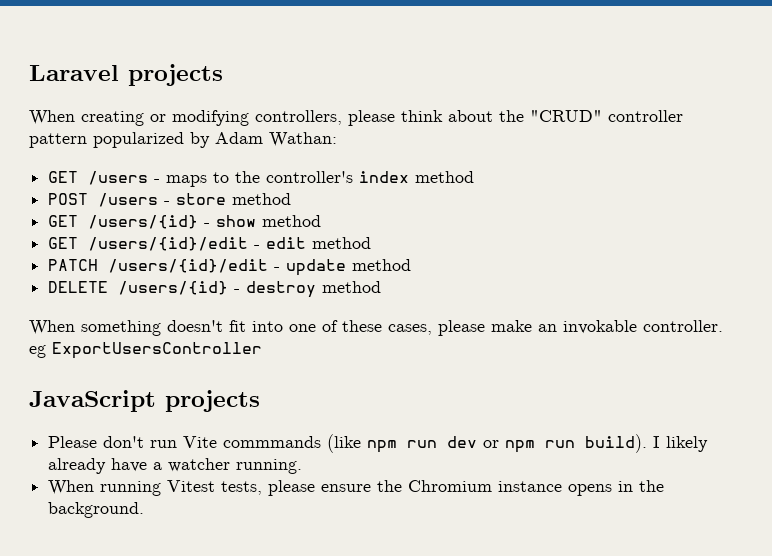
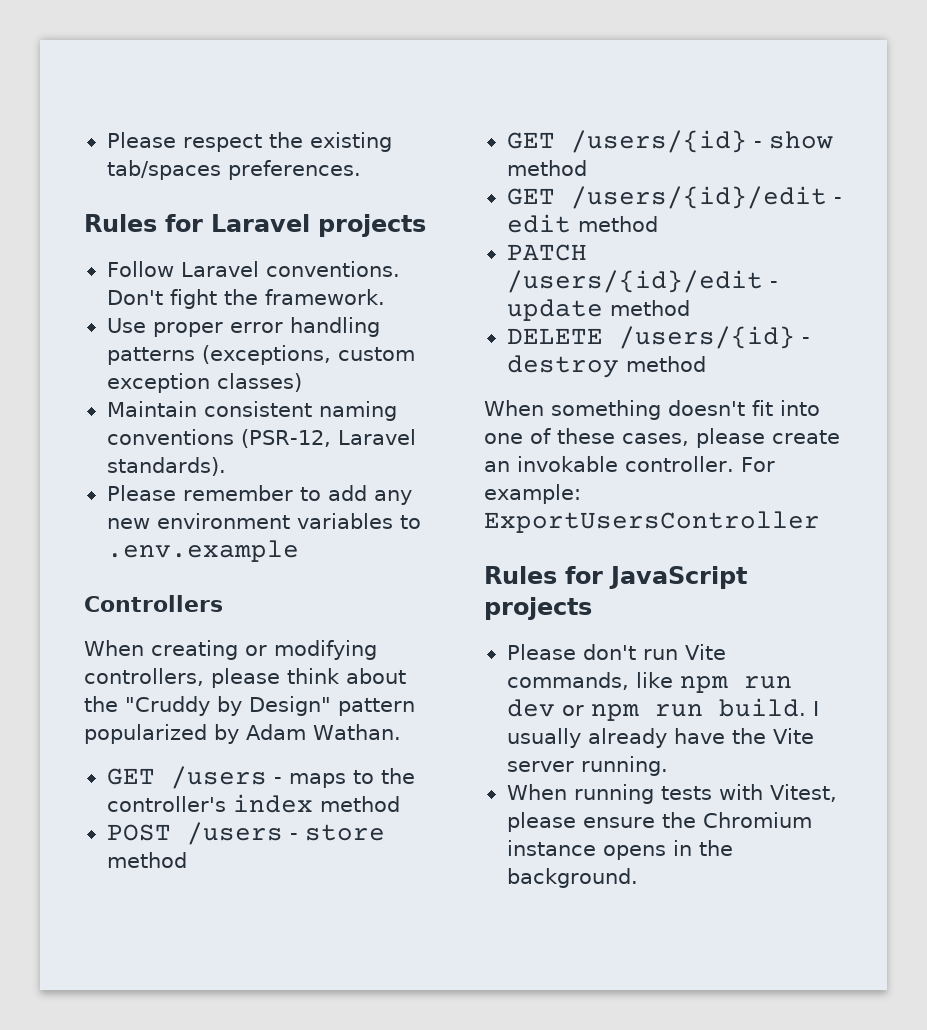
- Laravel projects
+ Please respect the existing tab/spaces preferences.
+ Rules for Laravel projects
+ Follow Laravel conventions. Don't fight the framework.
+ Use proper error handling patterns (exceptions, custom exception classes)
+ Maintain consistent naming conventions (PSR-12, Laravel standards).
+ Please remember to add any new environment variables to .env.example
+ Controllers
- When creating or modifying controllers, please think about the "CRUD" controller pattern popularized by Adam Wathan:
+ When creating or modifying controllers, please think about the "Cruddy by Design" pattern popularized by Adam Wathan.
- When something doesn't fit into one of these cases, please make an invokable controller. eg ExportUsersController
+ When something doesn't fit into one of these cases, please create an invokable controller. For example: ExportUsersController
- JavaScript projects
+ Rules for JavaScript projects
- Please don't run Vite commmands (like npm run dev or npm run build). I likely already have a watcher running.
+ Please don't run Vite commands, like npm run dev or npm run build. I usually already have the Vite server running.
- When running Vitest tests, please ensure the Chromium instance opens in the background.
+ When running tests with Vitest, please ensure the Chromium instance opens in the background.

